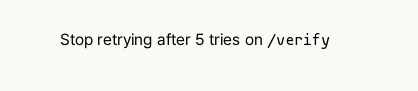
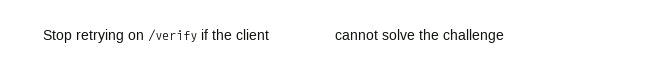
- Stop retrying after 5 tries on /verify
+ Stop retrying on /verify if the client cannot solve the challenge

